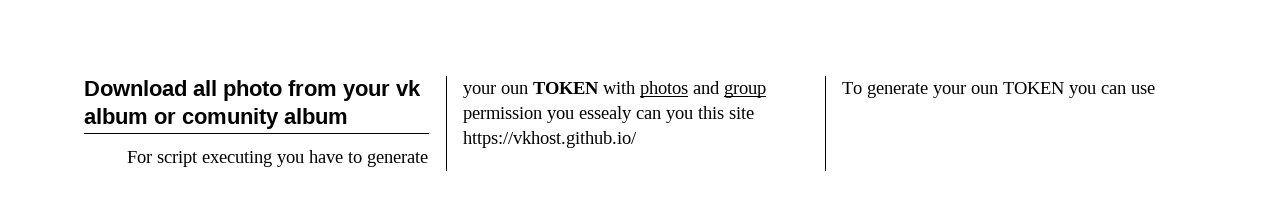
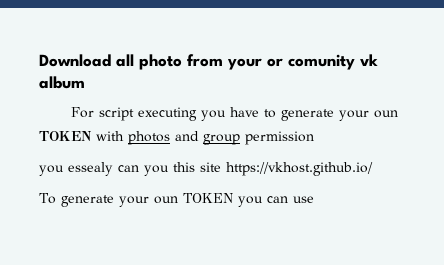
- Download all photo from your vk album or comunity album
+ Download all photo from your or comunity vk album
- For script executing you have to generate your oun TOKEN with photos and group permission you essealy can you this site https://vkhost.github.io/
+ For script executing you have to generate your oun TOKEN with photos and group permission
+ you essealy can you this site https://vkhost.github.io/

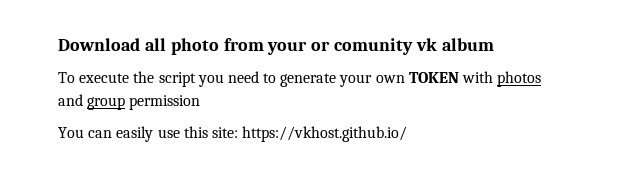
- For script executing you have to generate your oun TOKEN with photos and group permission
+ To execute the script you need to generate your own TOKEN with photos and group permission
- you essealy can you this site https://vkhost.github.io/
- To generate your oun TOKEN you can use
+ You can easily use this site: https://vkhost.github.io/

